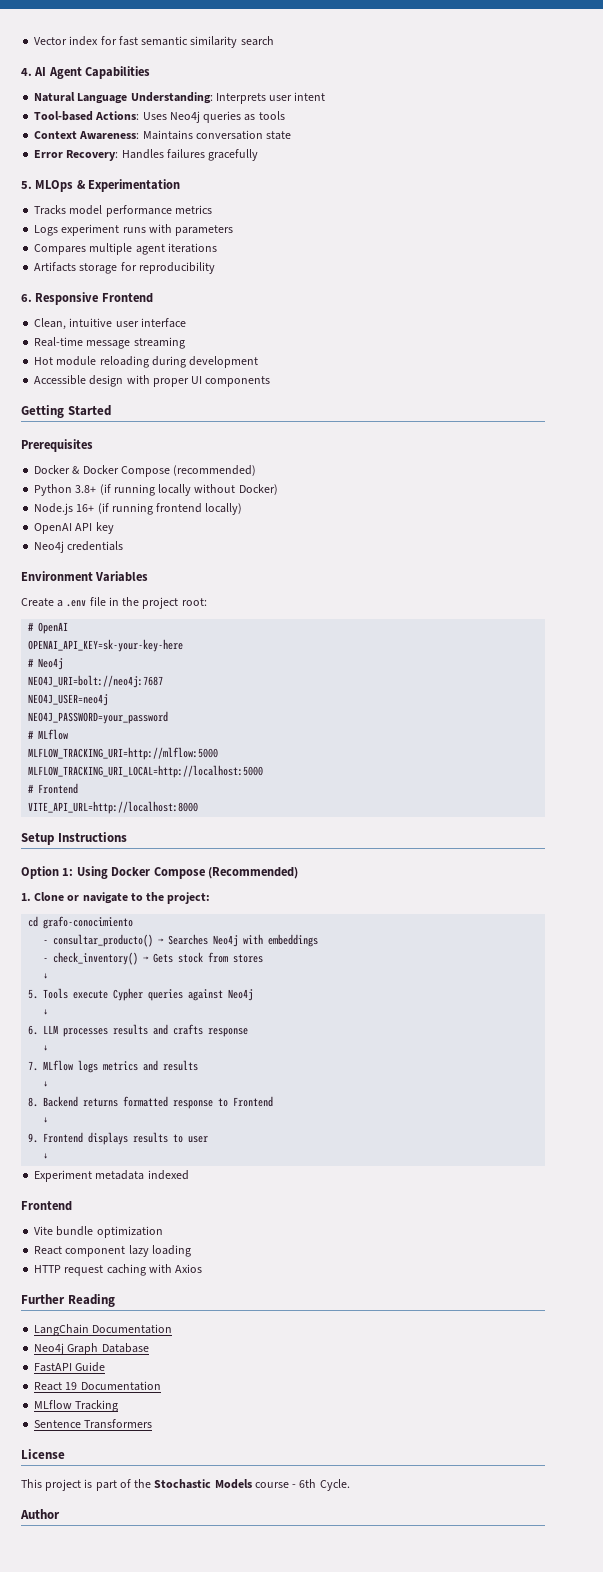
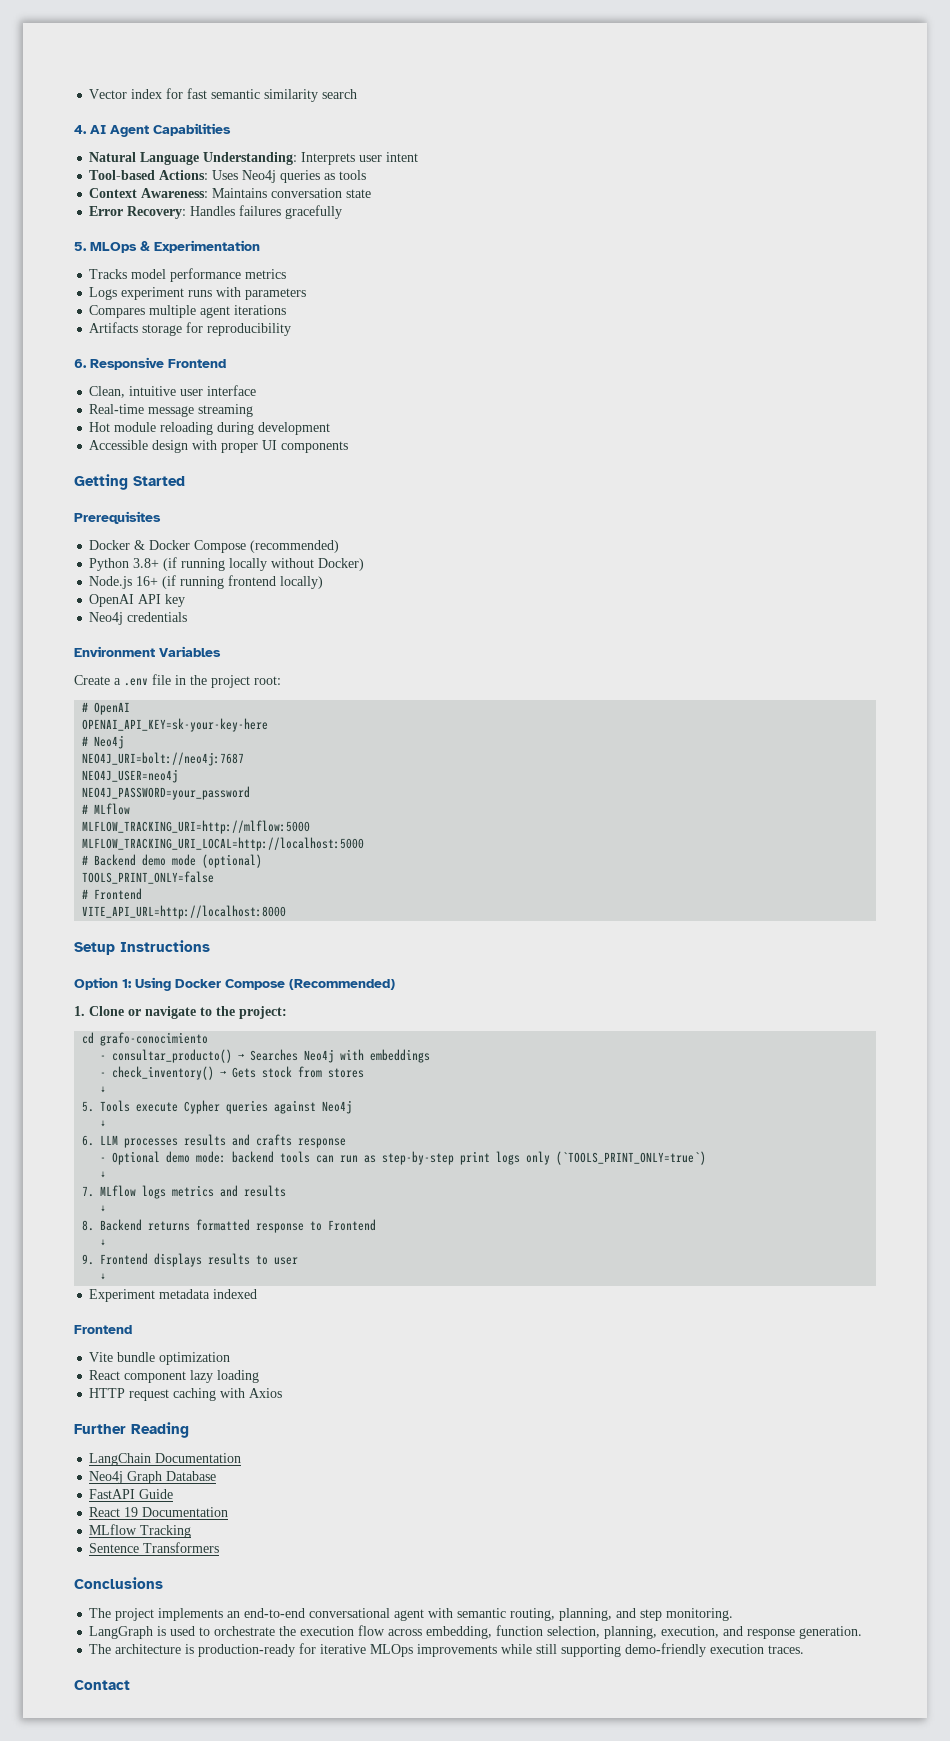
+ # Backend demo mode (optional)
+ TOOLS_PRINT_ONLY=false
+ - Optional demo mode: backend tools can run as step-by-step print logs only (`TOOLS_PRINT_ONLY=true`)
- License
- This project is part of the Stochastic Models course - 6th Cycle.
- Author
+ Conclusions
+ The project implements an end-to-end conversational agent with semantic routing, planning, and step monitoring.
+ LangGraph is used to orchestrate the execution flow across embedding, function selection, planning, execution, and response generation.
+ The architecture is production-ready for iterative MLOps improvements while still supporting demo-friendly execution traces.
+ Contact

